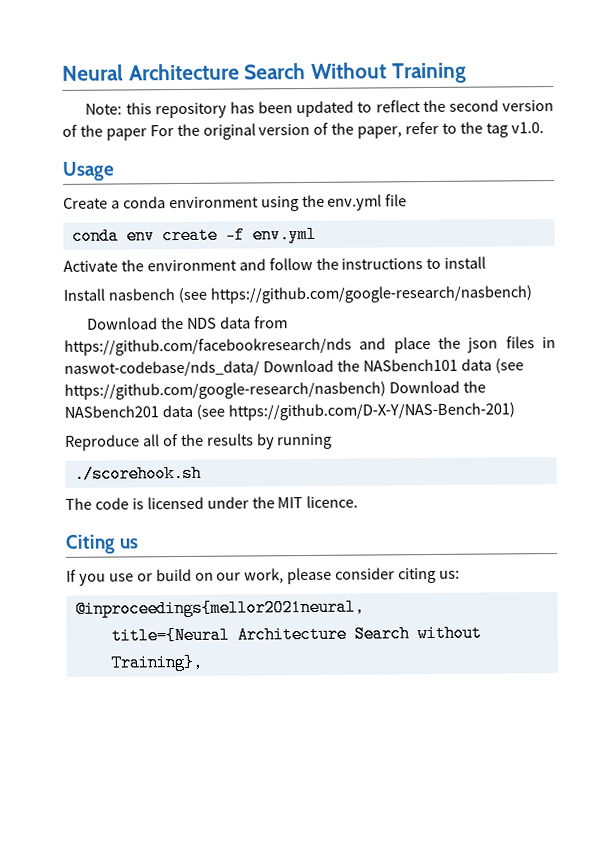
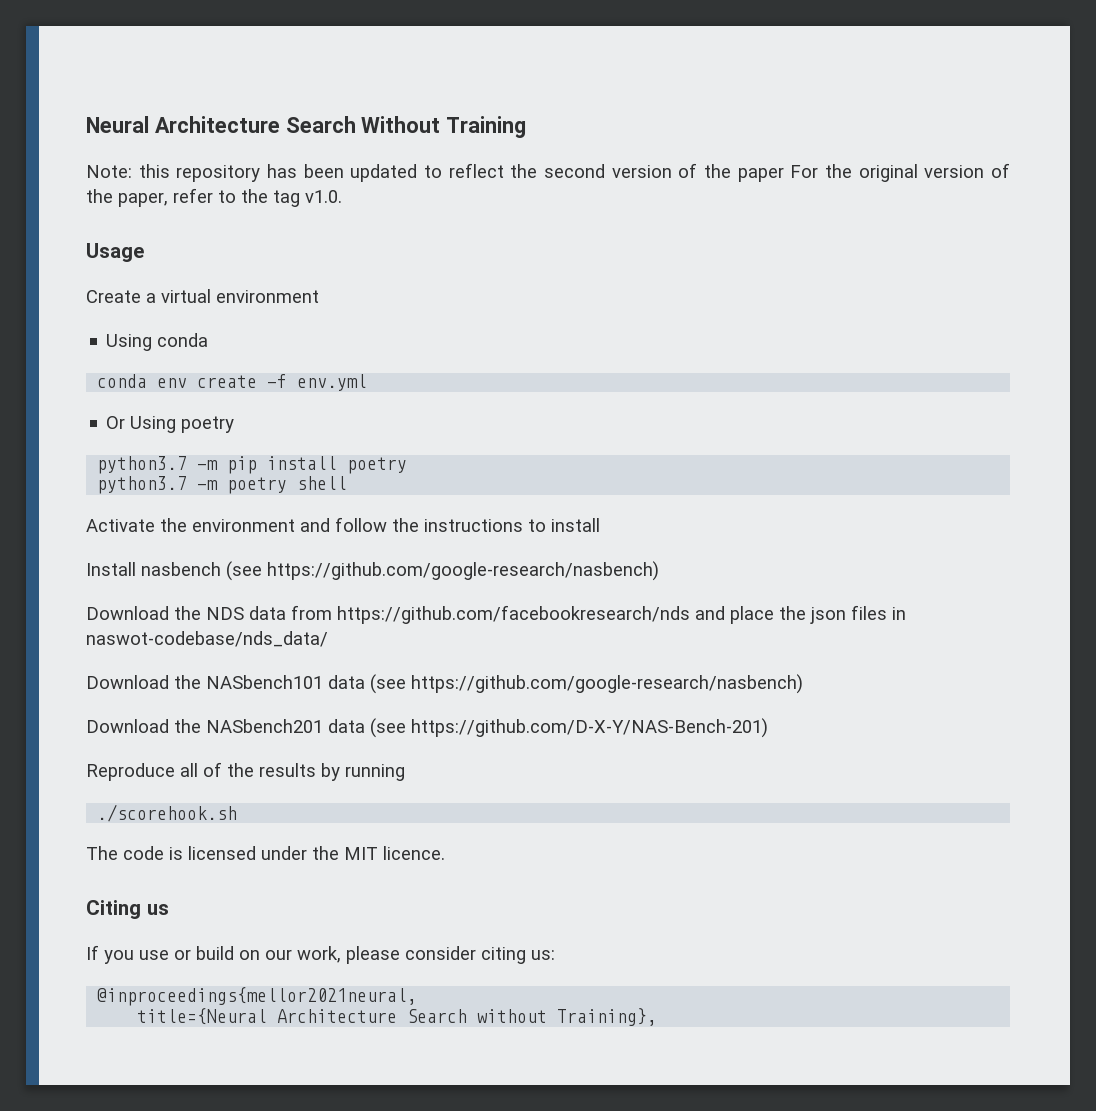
- Create a conda environment using the env.yml file
+ Create a virtual environment
+ Using conda
+ Or Using poetry
+ python3.7 -m pip install poetry
+ python3.7 -m poetry shell
- Download the NDS data from https://github.com/facebookresearch/nds and place the json files in naswot-codebase/nds_data/ Download the NASbench101 data (see https://github.com/google-research/nasbench) Download the NASbench201 data (see https://github.com/D-X-Y/NAS-Bench-201)
+ Download the NDS data from https://github.com/facebookresearch/nds and place the json files in naswot-codebase/nds_data/
+ Download the NASbench101 data (see https://github.com/google-research/nasbench)
+ Download the NASbench201 data (see https://github.com/D-X-Y/NAS-Bench-201)

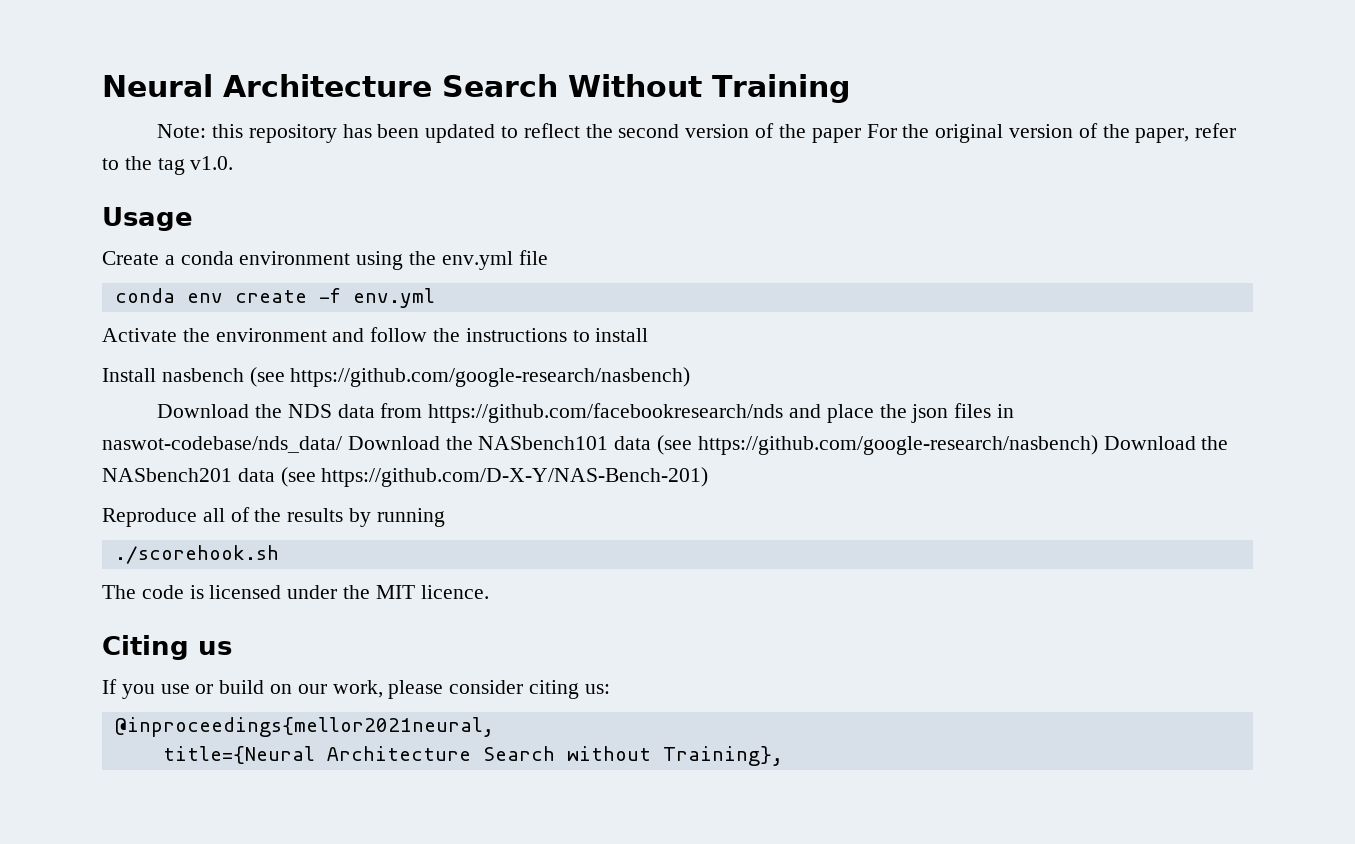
- Create a virtual environment
- Using conda
+ Create a conda environment using the env.yml file
- Or Using poetry
- python3.7 -m pip install poetry
- python3.7 -m poetry shell
- Download the NDS data from https://github.com/facebookresearch/nds and place the json files in naswot-codebase/nds_data/
- Download the NASbench101 data (see https://github.com/google-research/nasbench)
- Download the NASbench201 data (see https://github.com/D-X-Y/NAS-Bench-201)
+ Download the NDS data from https://github.com/facebookresearch/nds and place the json files in naswot-codebase/nds_data/ Download the NASbench101 data (see https://github.com/google-research/nasbench) Download the NASbench201 data (see https://github.com/D-X-Y/NAS-Bench-201)

